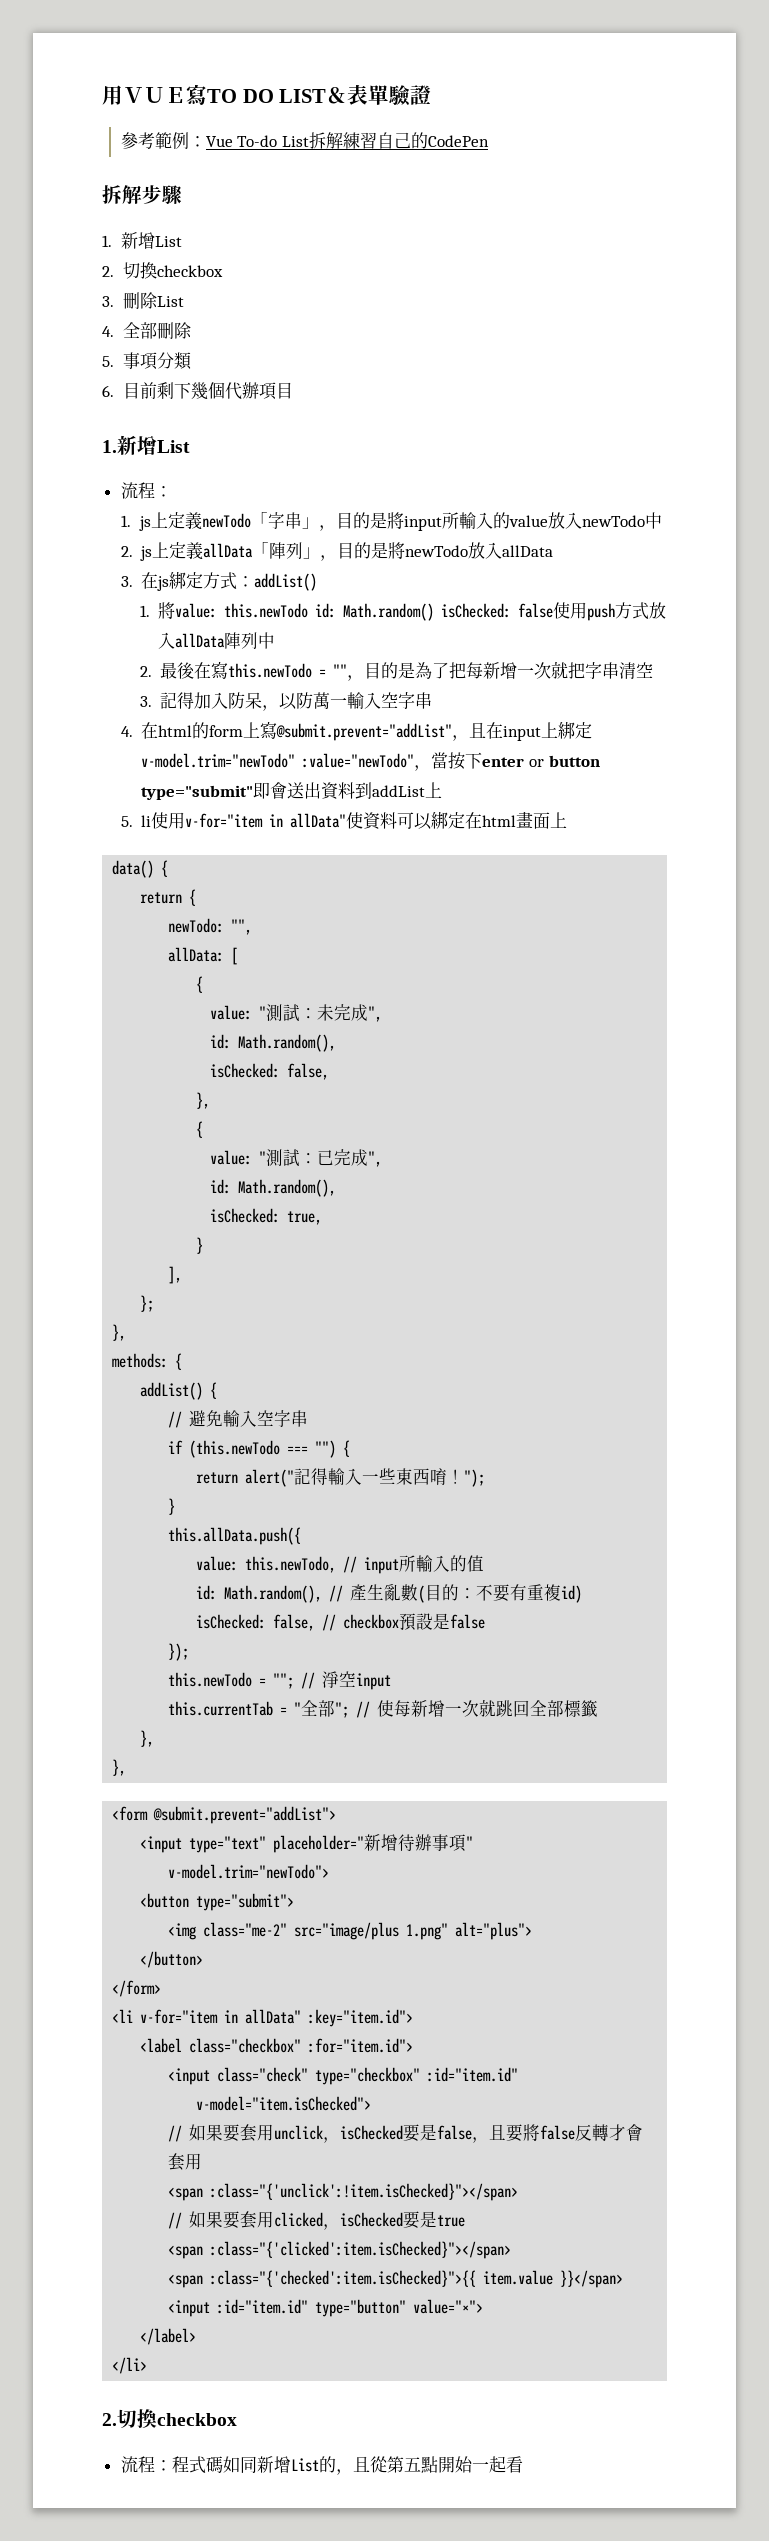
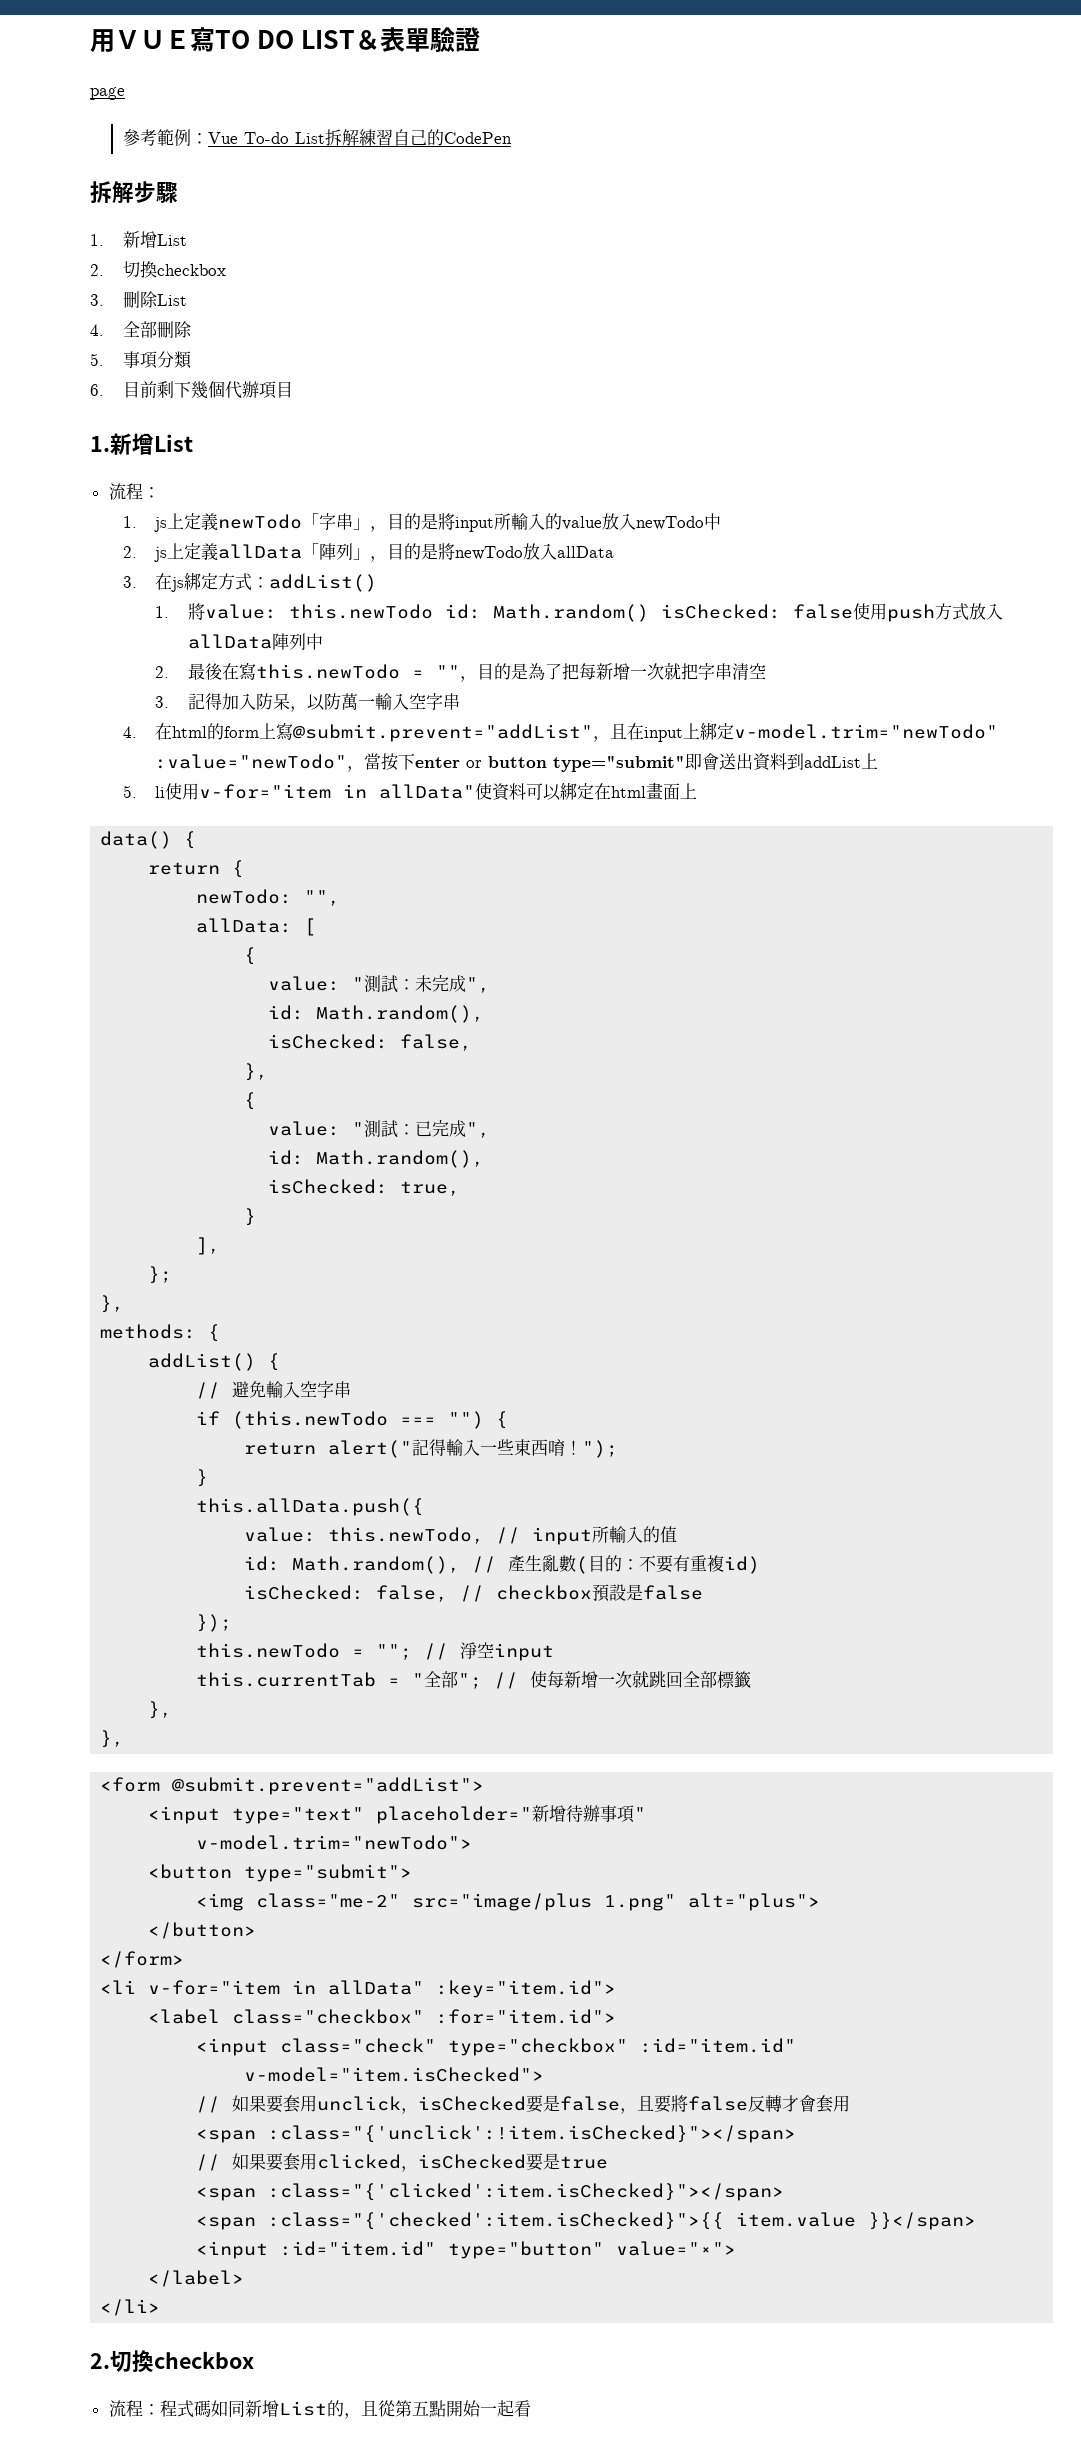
+ page

